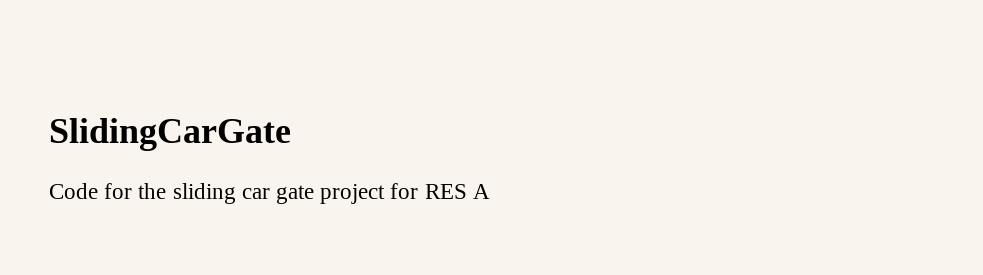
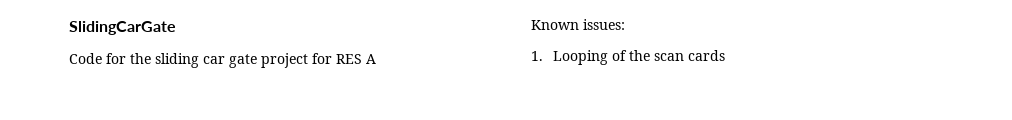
+ Known issues:
+ 1. Looping of the scan cards

